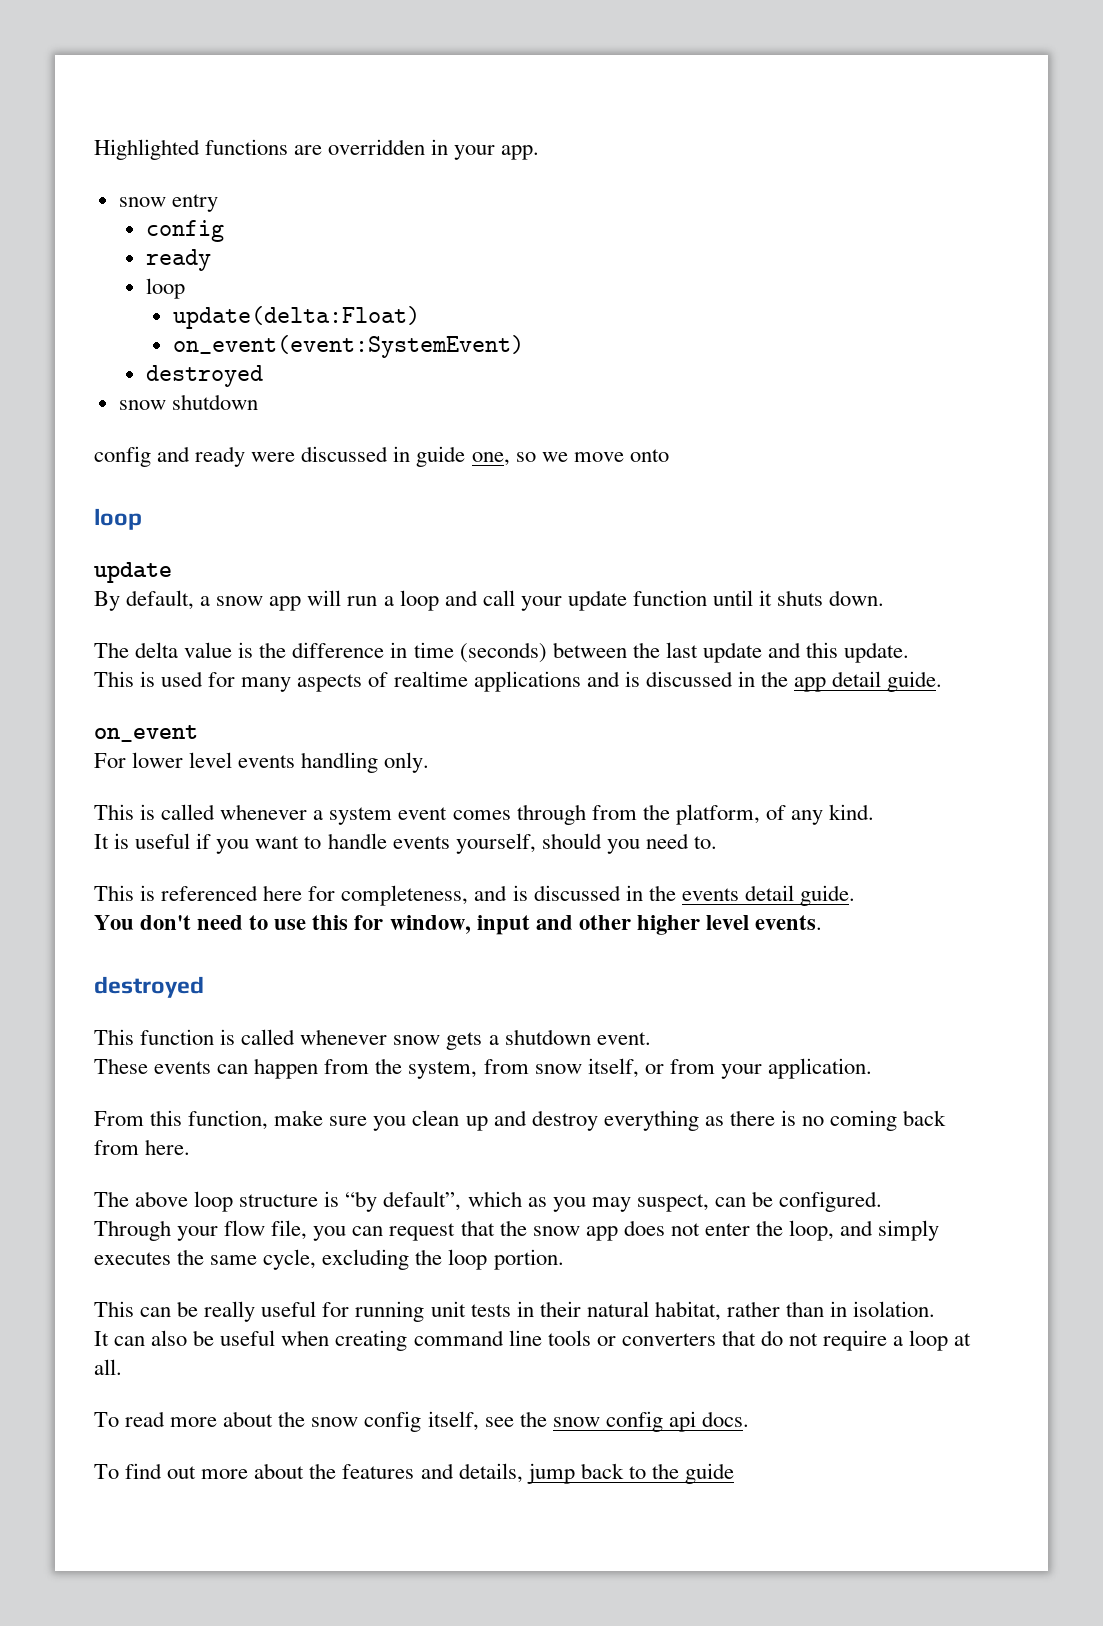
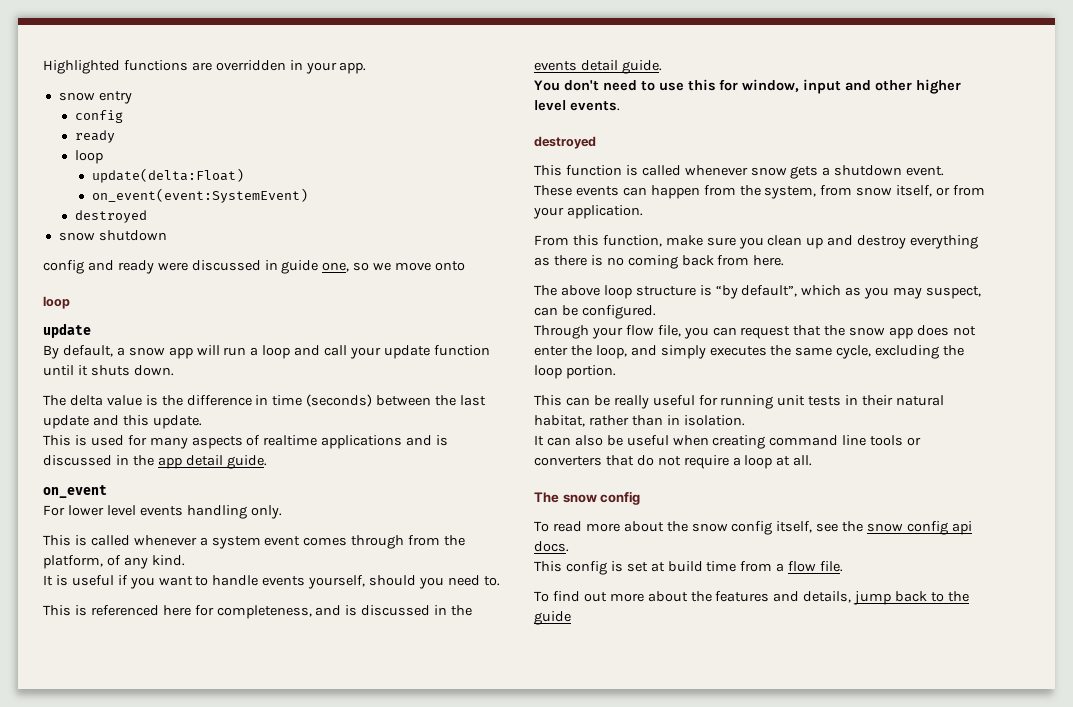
+ The snow config
+ This config is set at build time from a flow file.

